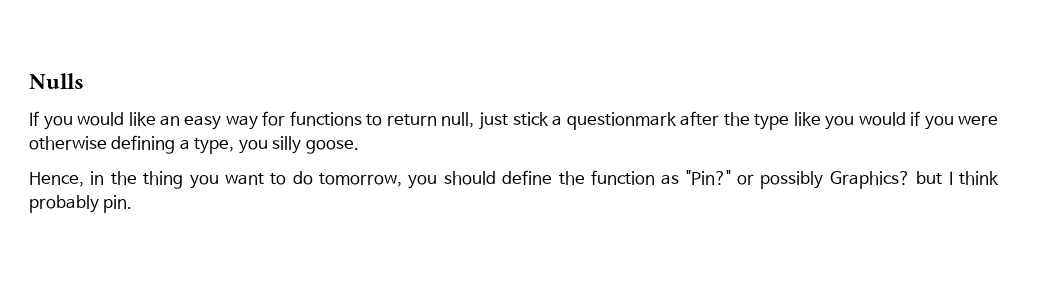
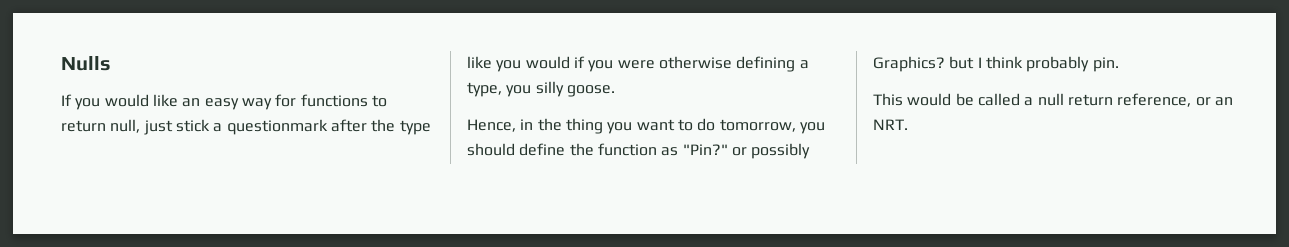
+ This would be called a null return reference, or an NRT.

